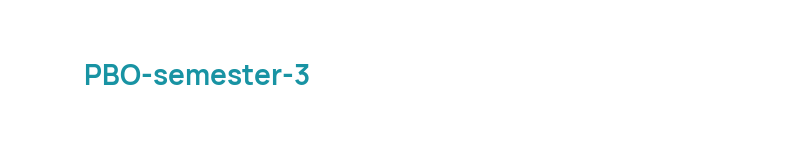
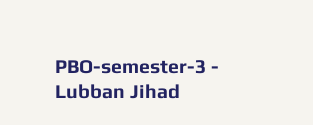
- PBO-semester-3
+ PBO-semester-3 - Lubban Jihad

